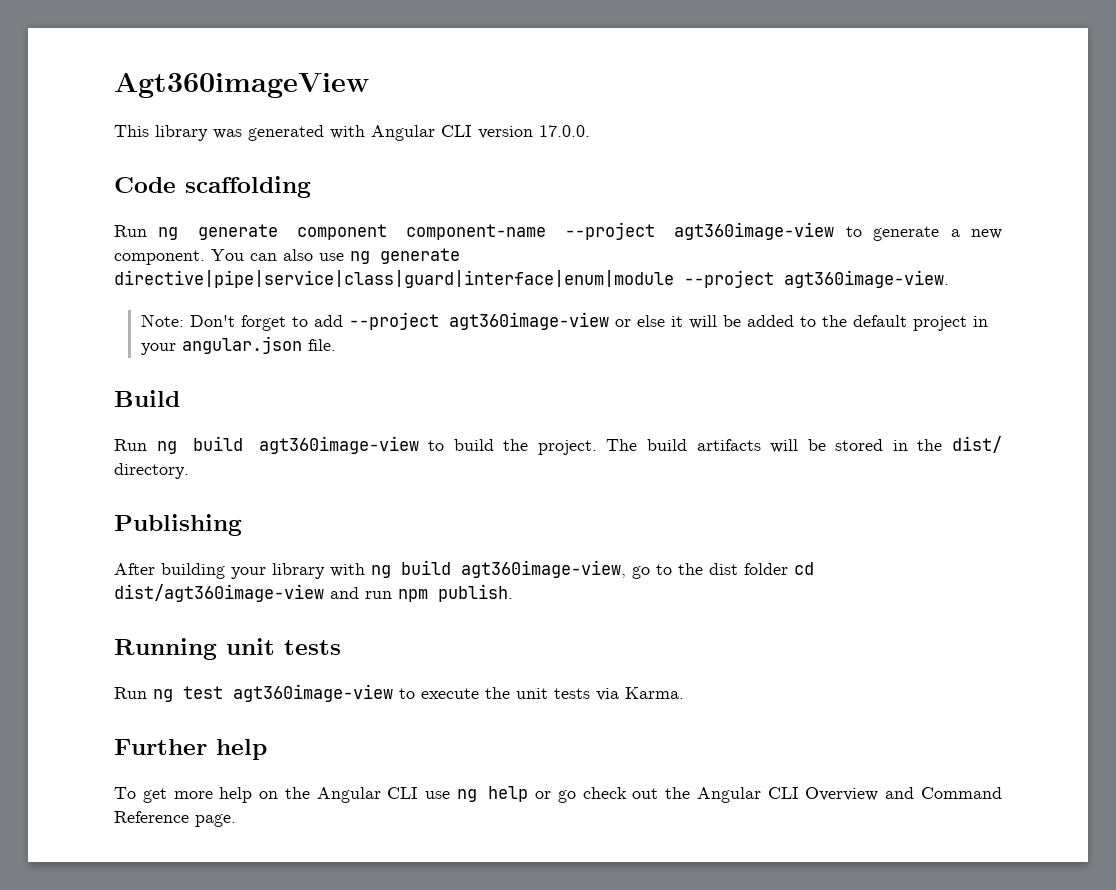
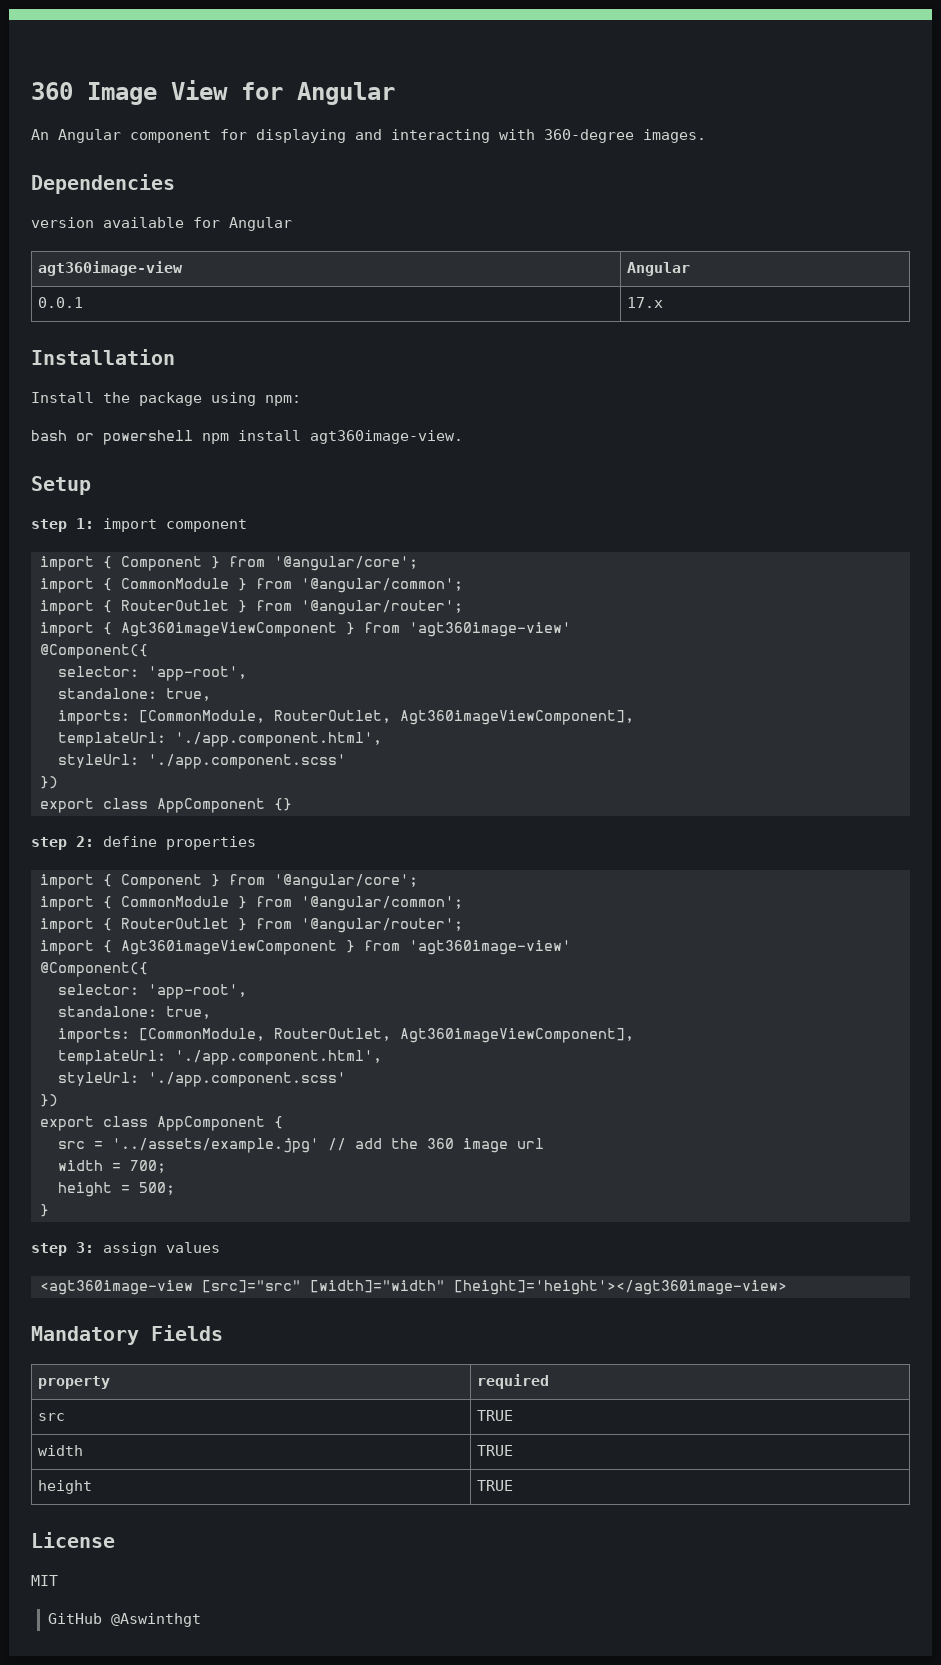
- Agt360imageView
- This library was generated with Angular CLI version 17.0.0.
- Code scaffolding
- Run ng generate component component-name --project agt360image-view to generate a new component. You can also use ng generate directive|pipe|service|class|guard|interface|enum|module --project agt360image-view.
- Note: Don't forget to add --project agt360image-view or else it will be added to the default project in your angular.json file.
- Build
- Run ng build agt360image-view to build the project. The build artifacts will be stored in the dist/ directory.
- Publishing
- After building your library with ng build agt360image-view, go to the dist folder cd dist/agt360image-view and run npm publish.
- Running unit tests
- Run ng test agt360image-view to execute the unit tests via Karma.
- Further help
- To get more help on the Angular CLI use ng help or go check out the Angular CLI Overview and Command Reference page.
+ 360 Image View for Angular
+ An Angular component for displaying and interacting with 360-degree images.
+ Dependencies
+ version available for Angular
+ agt360image-view | Angular
+ 0.0.1 | 17.x
+ Installation
+ Install the package using npm:
+ bash or powershell npm install agt360image-view.
+ Setup
+ step 1: import component
+ import { Component } from '@angular/core';
+ import { CommonModule } from '@angular/common';
+ import { RouterOutlet } from '@angular/router';
+ import { Agt360imageViewComponent } from 'agt360image-view'
+ @Component({
+ selector: 'app-root',
+ standalone: true,
+ imports: [CommonModule, RouterOutlet, Agt360imageViewComponent],
+ templateUrl: './app.component.html',
+ styleUrl: './app.component.scss'
+ })
+ export class AppComponent {}
+ step 2: define properties
+ import { Component } from '@angular/core';
+ import { CommonModule } from '@angular/common';
+ import { RouterOutlet } from '@angular/router';
+ import { Agt360imageViewComponent } from 'agt360image-view'
+ @Component({
+ selector: 'app-root',
+ standalone: true,
+ imports: [CommonModule, RouterOutlet, Agt360imageViewComponent],
+ templateUrl: './app.component.html',
+ styleUrl: './app.component.scss'
+ })
+ export class AppComponent {
+ src = '../assets/example.jpg' // add the 360 image url
+ width = 700;
+ height = 500;
+ }
+ step 3: assign values
+ <agt360image-view [src]="src" [width]="width" [height]='height'></agt360image-view>
+ Mandatory Fields
+ property | required
+ src | TRUE
+ width | TRUE
+ height | TRUE
+ License
+ MIT
+ GitHub @Aswinthgt

